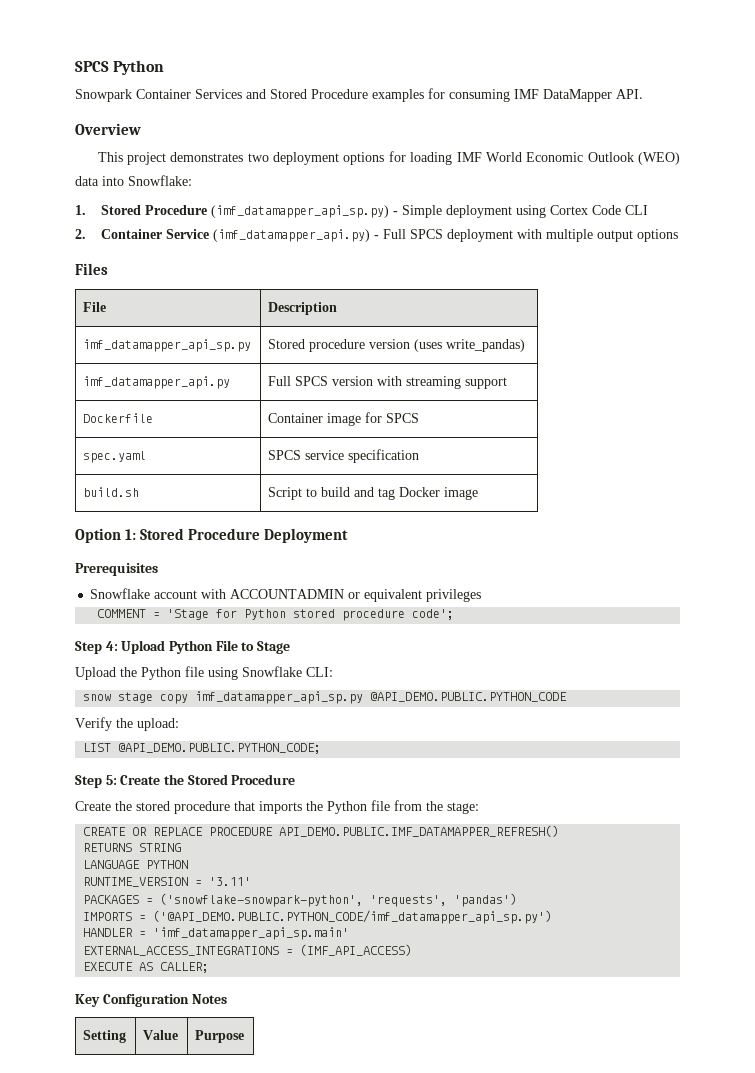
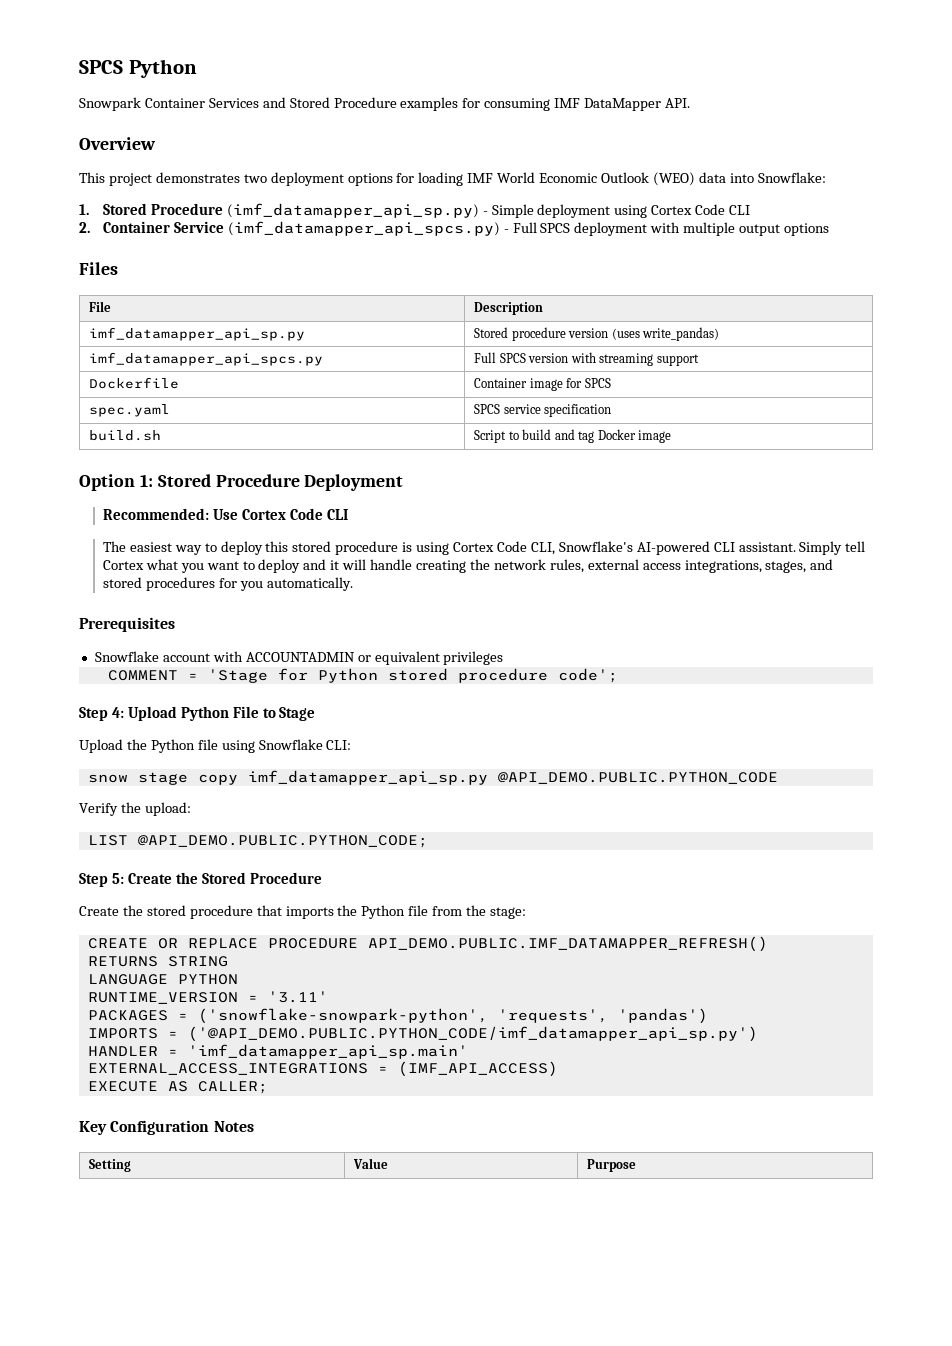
- 2. Container Service (imf_datamapper_api.py) - Full SPCS deployment with multiple output options
+ 2. Container Service (imf_datamapper_api_spcs.py) - Full SPCS deployment with multiple output options
- imf_datamapper_api.py | Full SPCS version with streaming support
+ imf_datamapper_api_spcs.py | Full SPCS version with streaming support
+ Recommended: Use Cortex Code CLI
+ The easiest way to deploy this stored procedure is using Cortex Code CLI, Snowflake's AI-powered CLI assistant. Simply tell Cortex what you want to deploy and it will handle creating the network rules, external access integrations, stages, and stored procedures for you automatically.

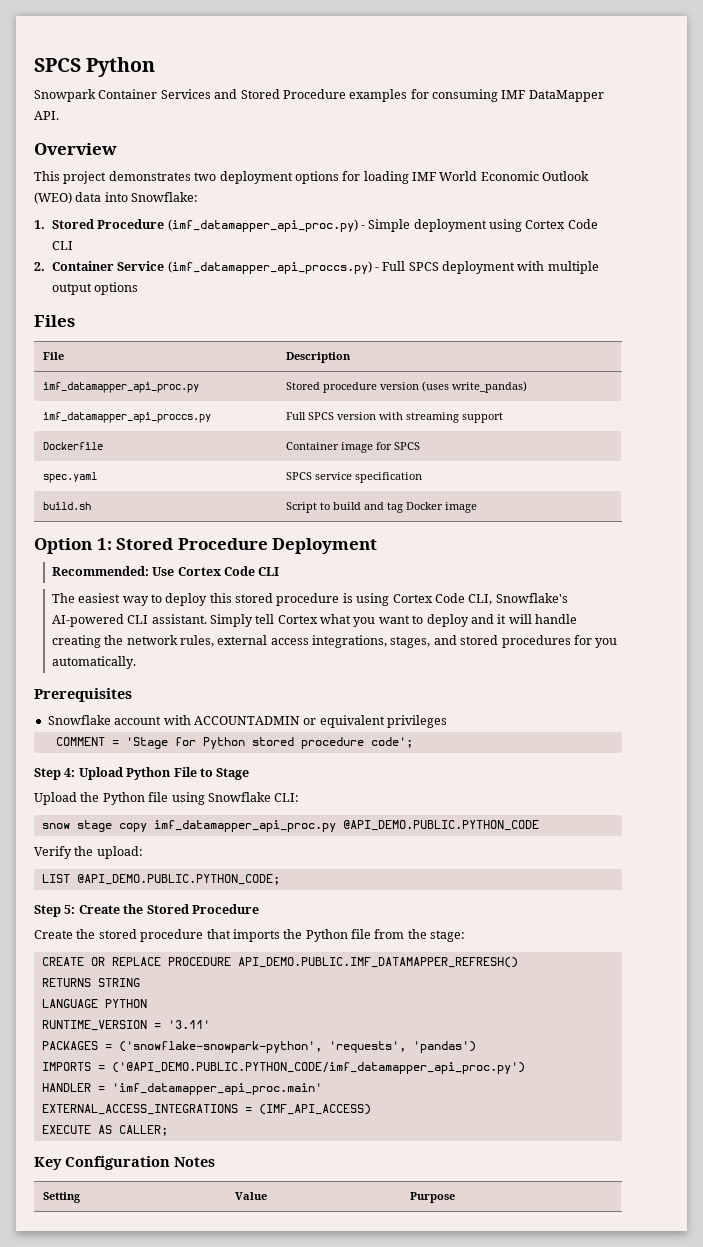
- 1. Stored Procedure (imf_datamapper_api_sp.py) - Simple deployment using Cortex Code CLI
+ 1. Stored Procedure (imf_datamapper_api_proc.py) - Simple deployment using Cortex Code CLI
- 2. Container Service (imf_datamapper_api_spcs.py) - Full SPCS deployment with multiple output options
+ 2. Container Service (imf_datamapper_api_proccs.py) - Full SPCS deployment with multiple output options
- imf_datamapper_api_sp.py | Stored procedure version (uses write_pandas)
+ imf_datamapper_api_proc.py | Stored procedure version (uses write_pandas)
- imf_datamapper_api_spcs.py | Full SPCS version with streaming support
+ imf_datamapper_api_proccs.py | Full SPCS version with streaming support
- snow stage copy imf_datamapper_api_sp.py @API_DEMO.PUBLIC.PYTHON_CODE
+ snow stage copy imf_datamapper_api_proc.py @API_DEMO.PUBLIC.PYTHON_CODE
- IMPORTS = ('@API_DEMO.PUBLIC.PYTHON_CODE/imf_datamapper_api_sp.py')
+ IMPORTS = ('@API_DEMO.PUBLIC.PYTHON_CODE/imf_datamapper_api_proc.py')
- HANDLER = 'imf_datamapper_api_sp.main'
+ HANDLER = 'imf_datamapper_api_proc.main'

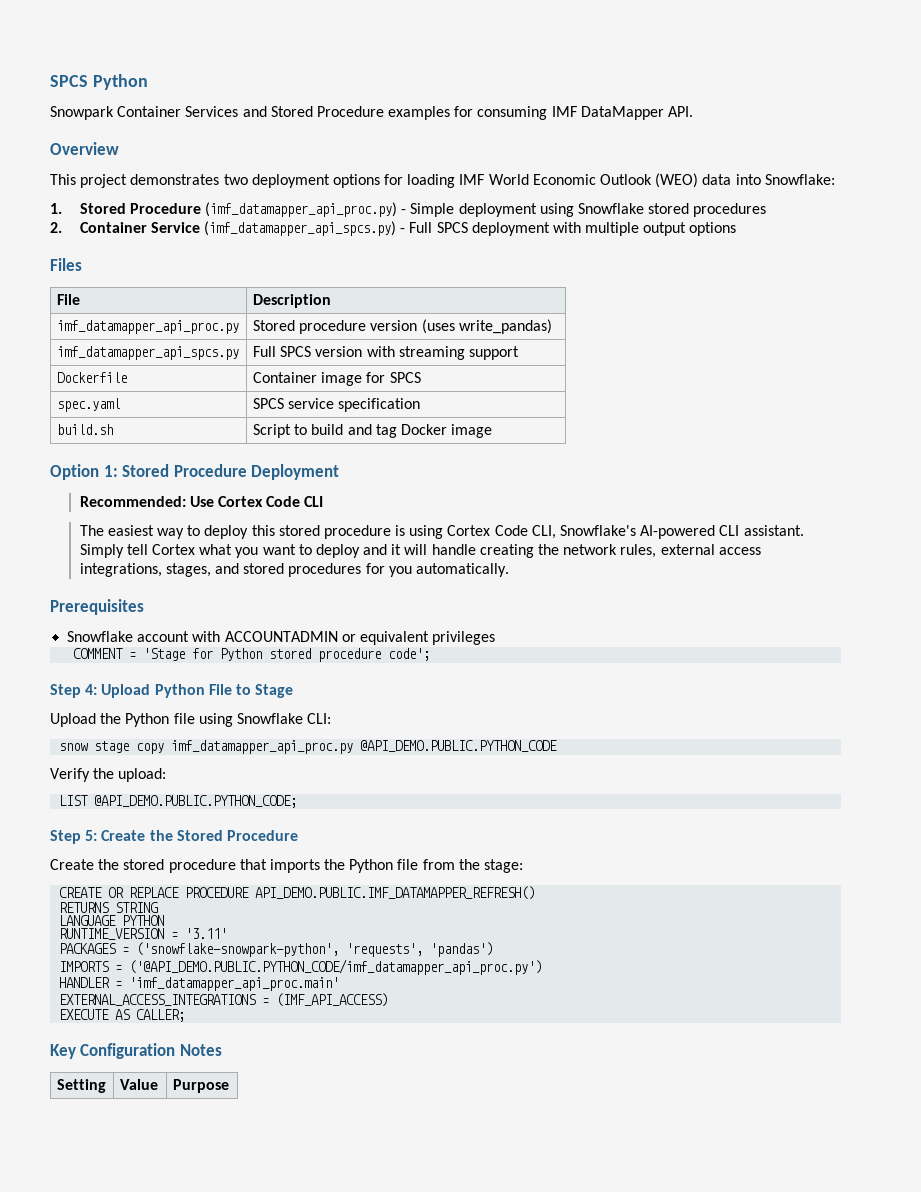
- 1. Stored Procedure (imf_datamapper_api_proc.py) - Simple deployment using Cortex Code CLI
+ 1. Stored Procedure (imf_datamapper_api_proc.py) - Simple deployment using Snowflake stored procedures
- 2. Container Service (imf_datamapper_api_proccs.py) - Full SPCS deployment with multiple output options
+ 2. Container Service (imf_datamapper_api_spcs.py) - Full SPCS deployment with multiple output options
- imf_datamapper_api_proccs.py | Full SPCS version with streaming support
+ imf_datamapper_api_spcs.py | Full SPCS version with streaming support

